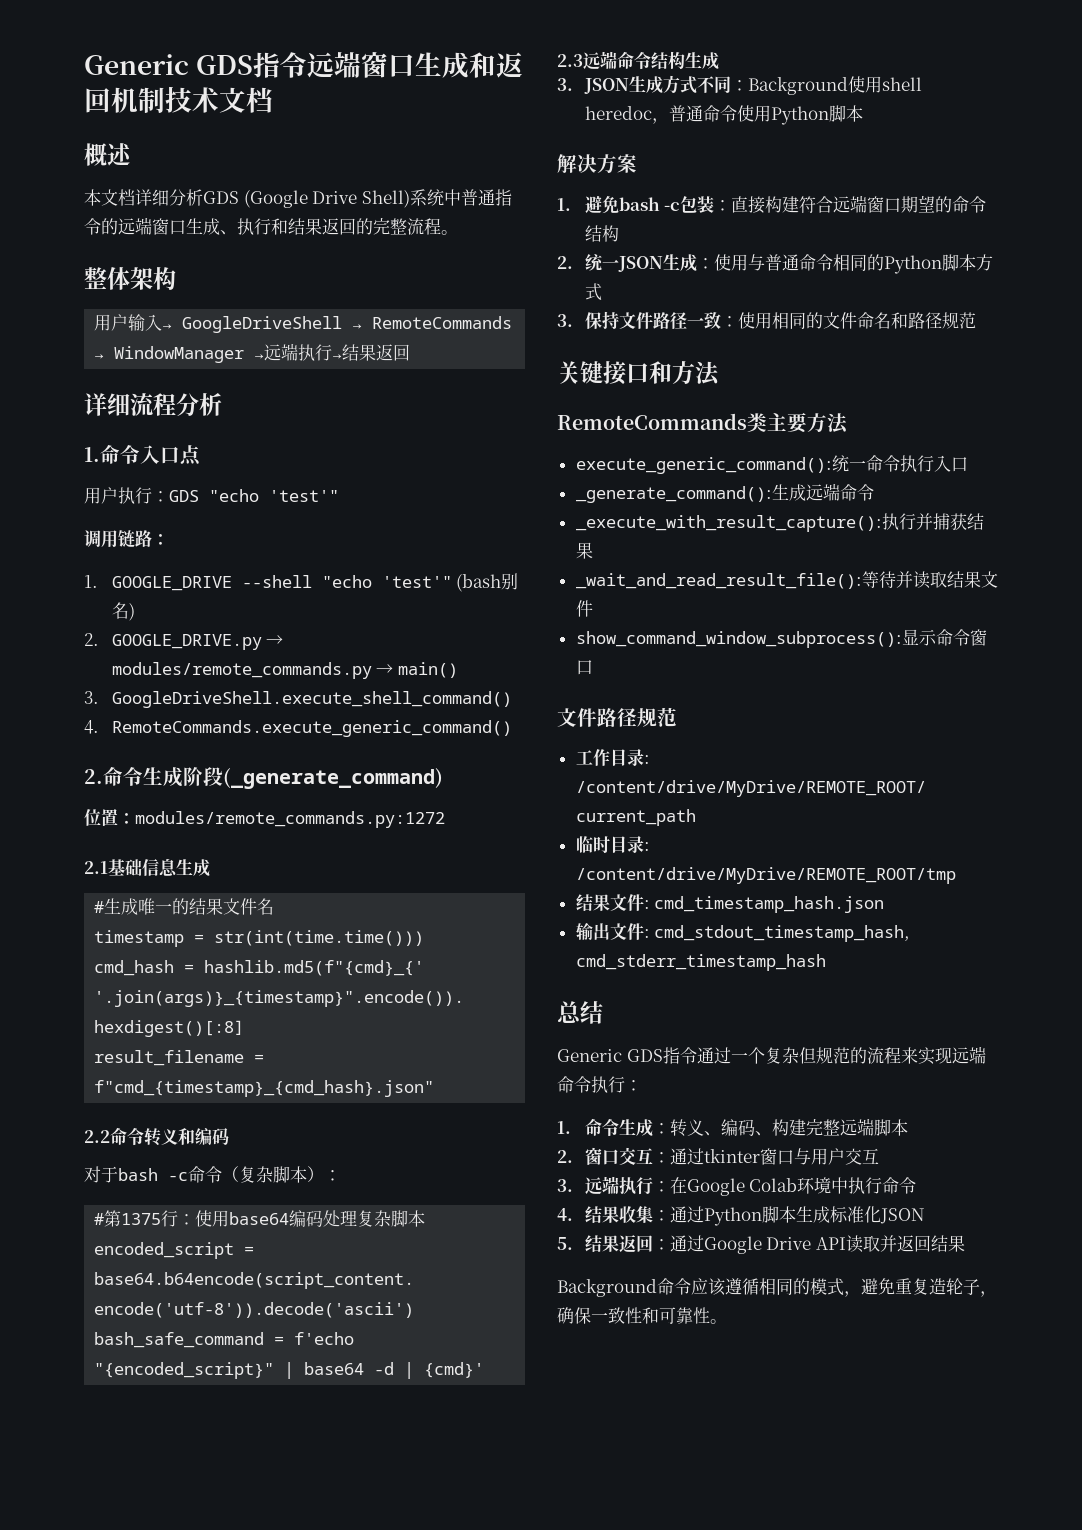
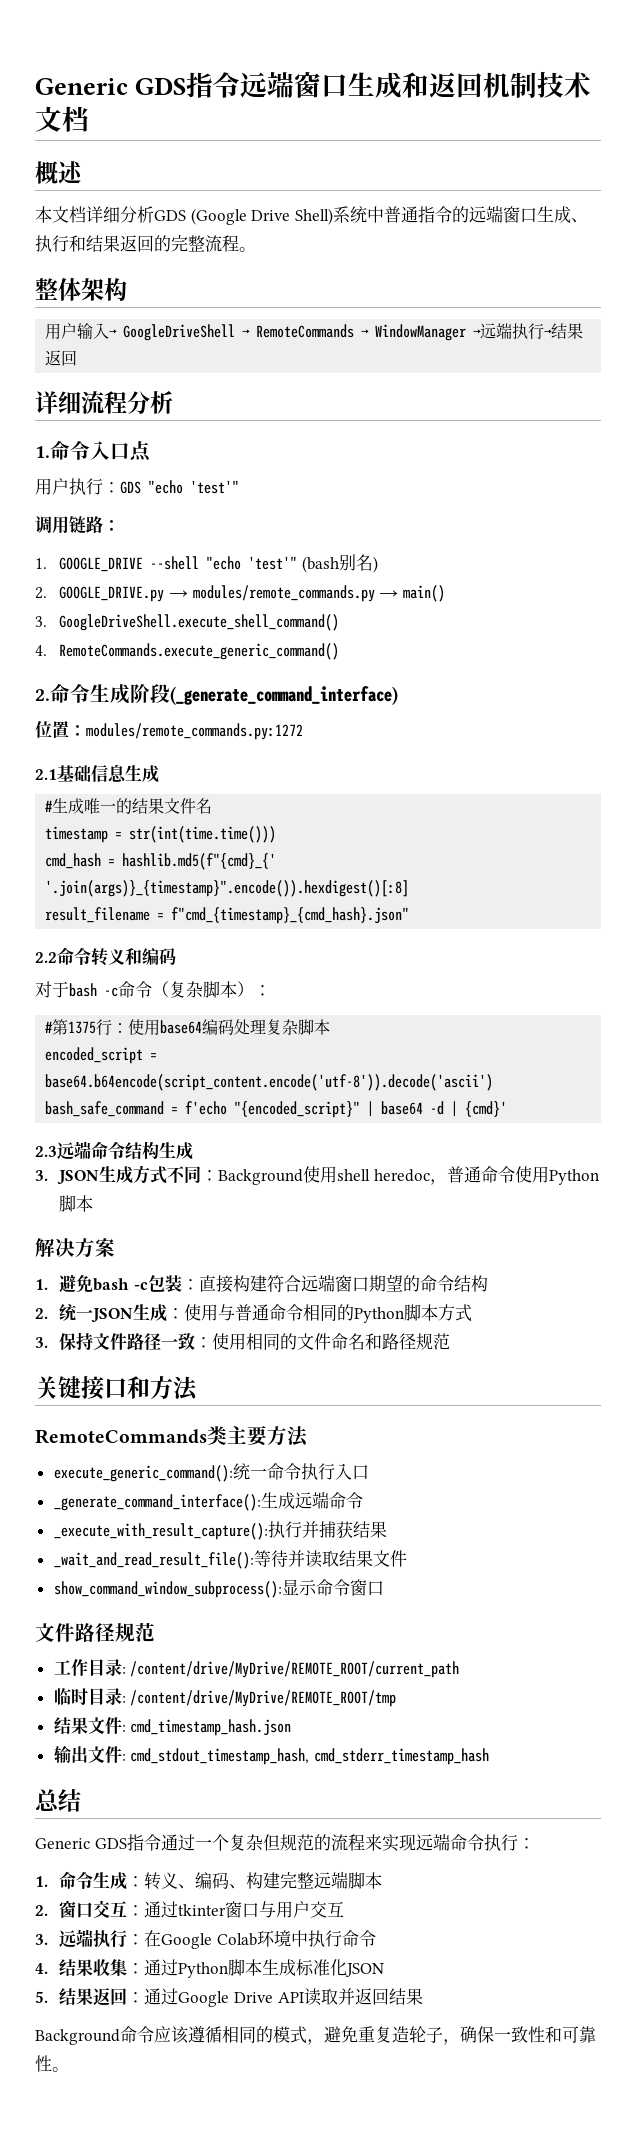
- 2.命令生成阶段(_generate_command)
+ 2.命令生成阶段(_generate_command_interface)
- _generate_command():生成远端命令
+ _generate_command_interface():生成远端命令

